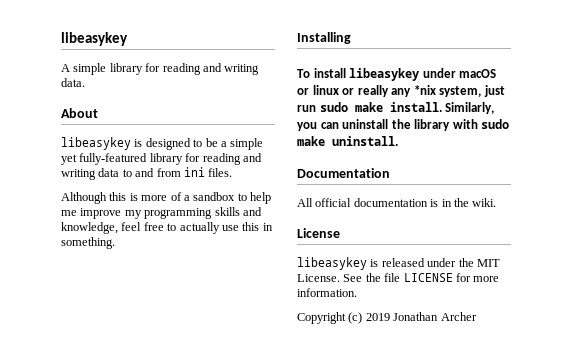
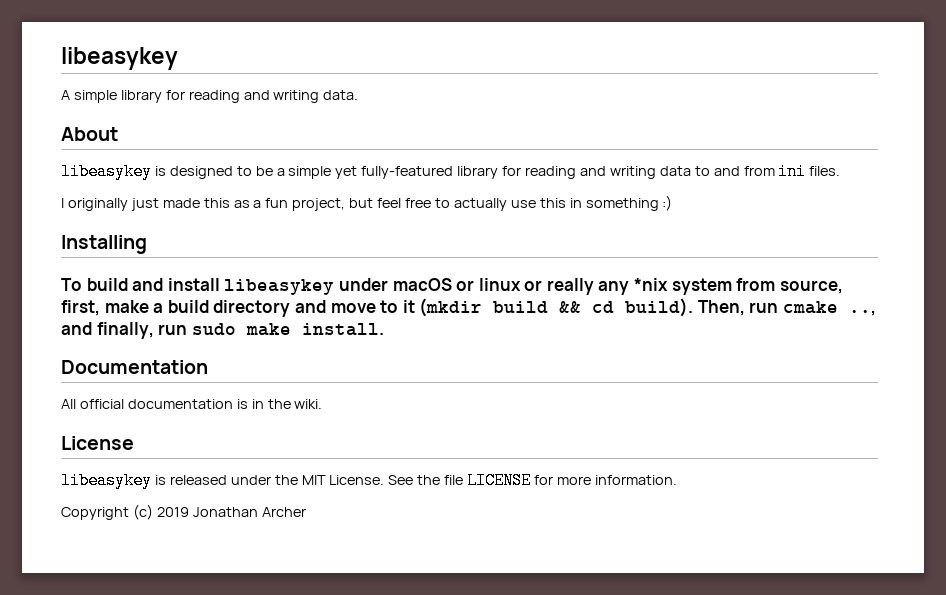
- Although this is more of a sandbox to help me improve my programming skills and knowledge, feel free to actually use this in something.
+ I originally just made this as a fun project, but feel free to actually use this in something :)
- To install libeasykey under macOS or linux or really any *nix system, just run sudo make install. Similarly, you can uninstall the library with sudo make uninstall.
+ To build and install libeasykey under macOS or linux or really any *nix system from source, first, make a build directory and move to it (mkdir build && cd build). Then, run cmake .., and finally, run sudo make install.

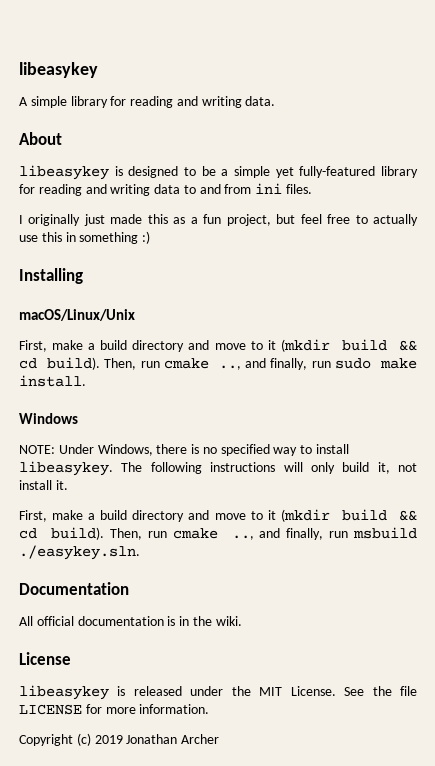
- To build and install libeasykey under macOS or linux or really any *nix system from source, first, make a build directory and move to it (mkdir build && cd build).
+ macOS/Linux/Unix
+ First, make a build directory and move to it (mkdir build && cd build).
+ Windows
+ NOTE: Under Windows, there is no specified way to install libeasykey. The following instructions will only build it, not install it.
+ First, make a build directory and move to it (mkdir build && cd build). Then, run cmake .., and finally, run msbuild ./easykey.sln.

